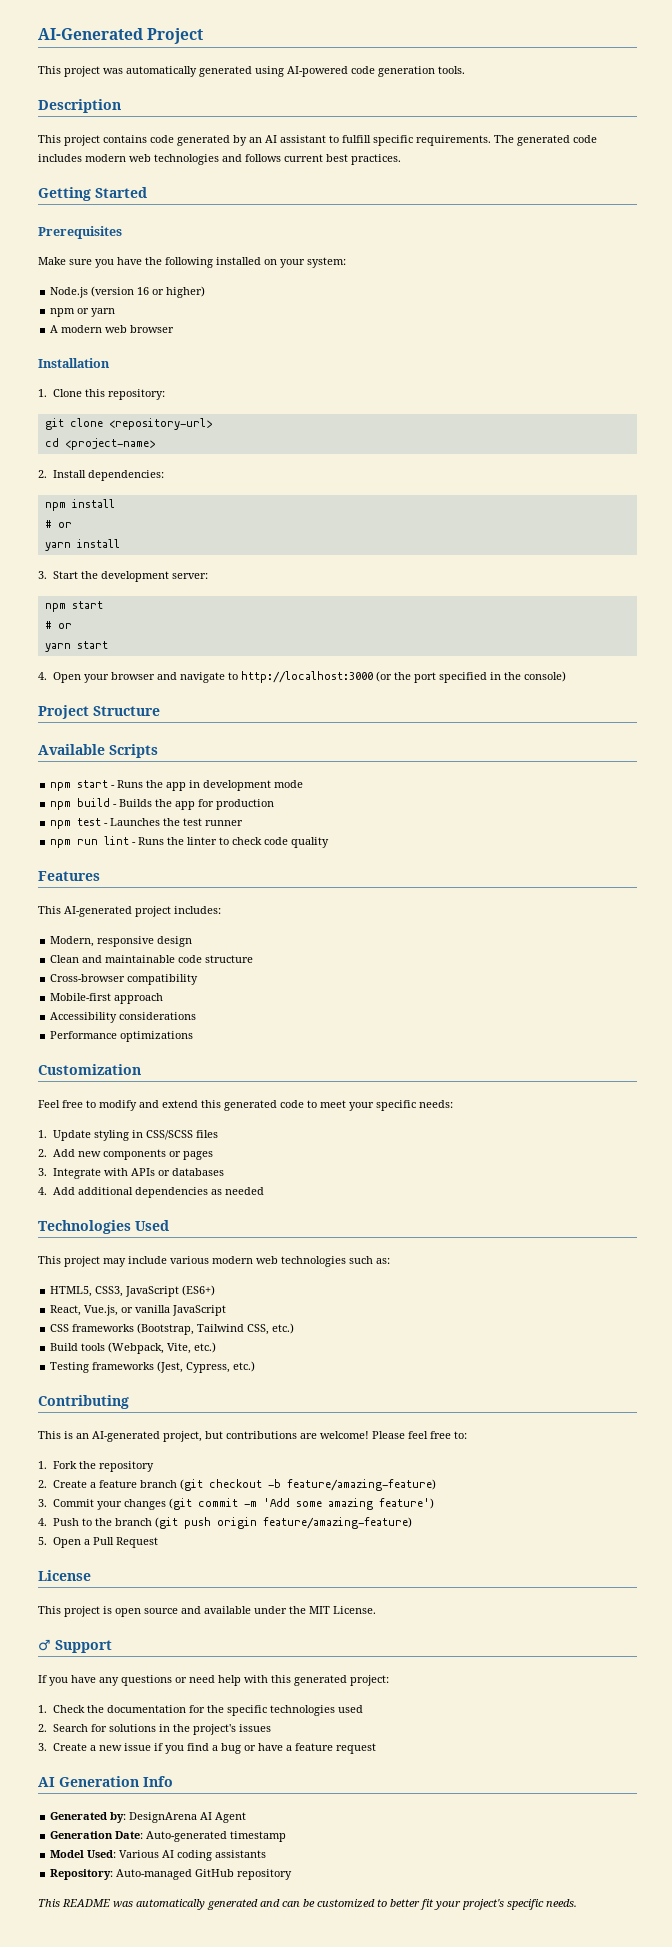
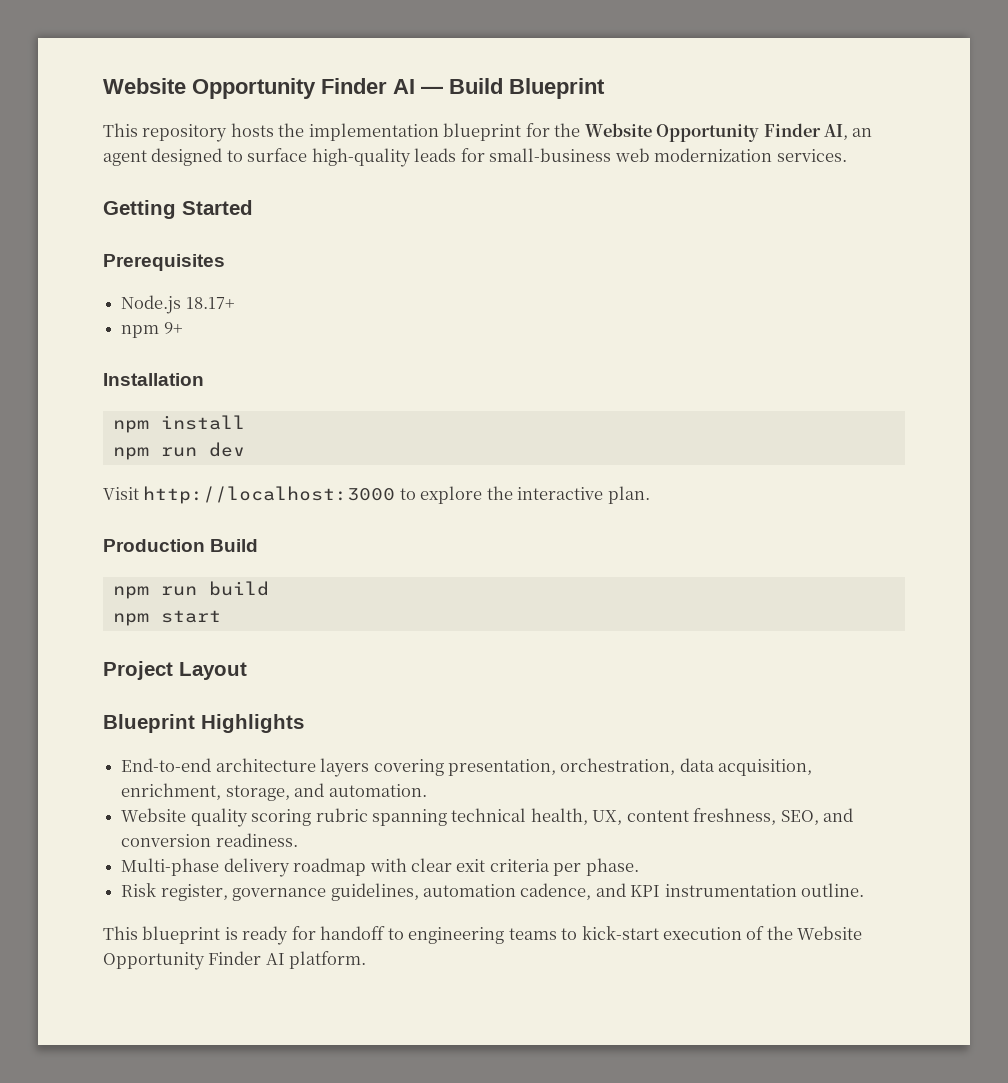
- AI-Generated Project
- This project was automatically generated using AI-powered code generation tools.
- Description
- This project contains code generated by an AI assistant to fulfill specific requirements. The generated code includes modern web technologies and follows current best practices.
+ Website Opportunity Finder AI — Build Blueprint
+ This repository hosts the implementation blueprint for the Website Opportunity Finder AI, an agent designed to surface high-quality leads for small-business web modernization services.
  Getting Started
  Prerequisites
- Make sure you have the following installed on your system:
- Node.js (version 16 or higher)
- npm or yarn
- A modern web browser
+ Node.js 18.17+
+ npm 9+
  Installation
- 1. Clone this repository:
- git clone <repository-url>
- cd <project-name>
- 2. Install dependencies:
  npm install
- # or
- yarn install
- 3. Start the development server:
+ npm run dev
+ Visit http://localhost:3000 to explore the interactive plan.
+ Production Build
+ npm run build
  npm start
- # or
- yarn start
- 4. Open your browser and navigate to http://localhost:3000 (or the port specified in the console)
- Project Structure
- Available Scripts
- npm start - Runs the app in development mode
- npm build - Builds the app for production
- npm test - Launches the test runner
- npm run lint - Runs the linter to check code quality
- Features
- This AI-generated project includes:
- Modern, responsive design
- Clean and maintainable code structure
- Cross-browser compatibility
- Mobile-first approach
- Accessibility considerations
- Performance optimizations
- Customization
- Feel free to modify and extend this generated code to meet your specific needs:
- 1. Update styling in CSS/SCSS files
- 2. Add new components or pages
- 3. Integrate with APIs or databases
- 4. Add additional dependencies as needed
- Technologies Used
- This project may include various modern web technologies such as:
- HTML5, CSS3, JavaScript (ES6+)
- React, Vue.js, or vanilla JavaScript
- CSS frameworks (Bootstrap, Tailwind CSS, etc.)
- Build tools (Webpack, Vite, etc.)
- Testing frameworks (Jest, Cypress, etc.)
- Contributing
- This is an AI-generated project, but contributions are welcome! Please feel free to:
- 1. Fork the repository
- 2. Create a feature branch (git checkout -b feature/amazing-feature)
- 3. Commit your changes (git commit -m 'Add some amazing feature')
- 4. Push to the branch (git push origin feature/amazing-feature)
- 5. Open a Pull Request
- License
- This project is open source and available under the MIT License.
- ♂ Support
- If you have any questions or need help with this generated project:
- 1. Check the documentation for the specific technologies used
- 2. Search for solutions in the project's issues
- 3. Create a new issue if you find a bug or have a feature request
- AI Generation Info
- Generated by: DesignArena AI Agent
- Generation Date: Auto-generated timestamp
- Model Used: Various AI coding assistants
- Repository: Auto-managed GitHub repository
- This README was automatically generated and can be customized to better fit your project's specific needs.
+ Project Layout
+ Blueprint Highlights
+ End-to-end architecture layers covering presentation, orchestration, data acquisition, enrichment, storage, and automation.
+ Website quality scoring rubric spanning technical health, UX, content freshness, SEO, and conversion readiness.
+ Multi-phase delivery roadmap with clear exit criteria per phase.
+ Risk register, governance guidelines, automation cadence, and KPI instrumentation outline.
+ This blueprint is ready for handoff to engineering teams to kick-start execution of the Website Opportunity Finder AI platform.

